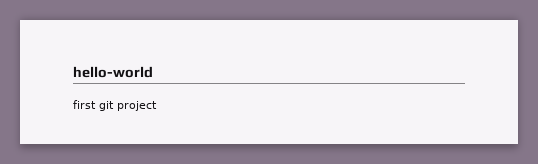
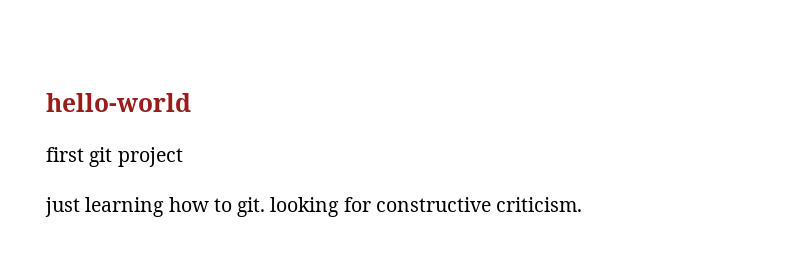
+ just learning how to git. looking for constructive criticism.

